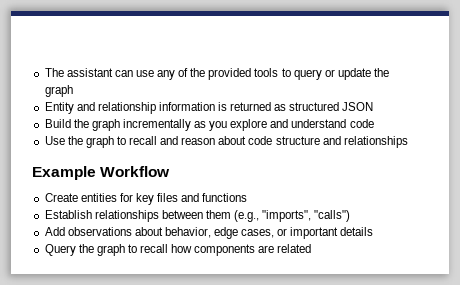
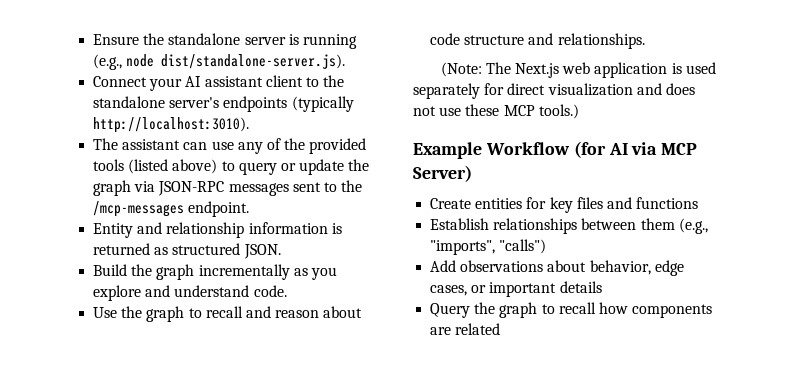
+ Ensure the standalone server is running (e.g., node dist/standalone-server.js).
+ Connect your AI assistant client to the standalone server's endpoints (typically http://localhost:3010).
- The assistant can use any of the provided tools to query or update the graph
+ The assistant can use any of the provided tools (listed above) to query or update the graph via JSON-RPC messages sent to the /mcp-messages endpoint.
- Entity and relationship information is returned as structured JSON
+ Entity and relationship information is returned as structured JSON.
- Build the graph incrementally as you explore and understand code
+ Build the graph incrementally as you explore and understand code.
- Use the graph to recall and reason about code structure and relationships
- Example Workflow
+ Use the graph to recall and reason about code structure and relationships.
+ (Note: The Next.js web application is used separately for direct visualization and does not use these MCP tools.)
+ Example Workflow (for AI via MCP Server)

